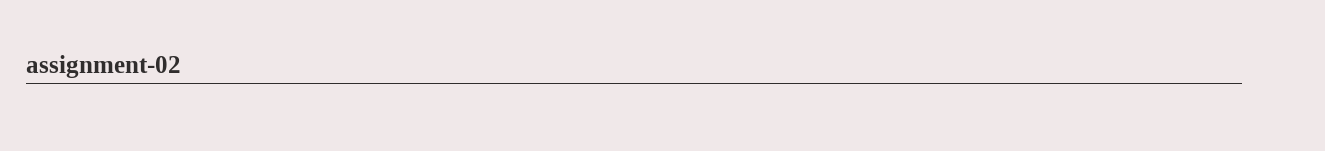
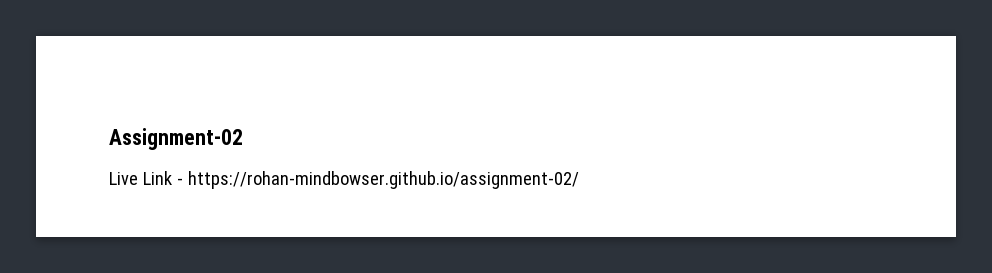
- assignment-02
+ Assignment-02
+ Live Link - https://rohan-mindbowser.github.io/assignment-02/

